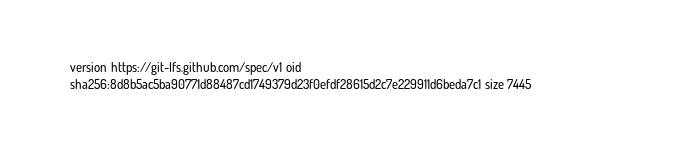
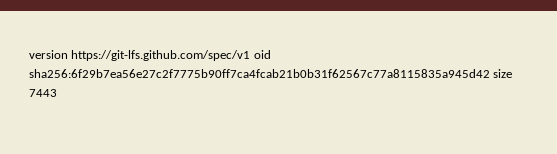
- version https://git-lfs.github.com/spec/v1 oid sha256:8d8b5ac5ba90771d88487cd1749379d23f0efdf28615d2c7e229911d6beda7c1 size 7445
+ version https://git-lfs.github.com/spec/v1 oid sha256:6f29b7ea56e27c2f7775b90ff7ca4fcab21b0b31f62567c77a8115835a945d42 size 7443

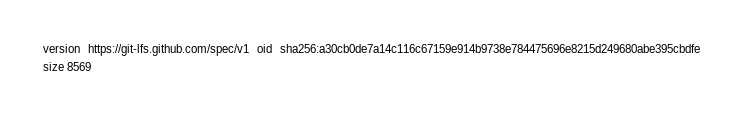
- version https://git-lfs.github.com/spec/v1 oid sha256:6f29b7ea56e27c2f7775b90ff7ca4fcab21b0b31f62567c77a8115835a945d42 size 7443
+ version https://git-lfs.github.com/spec/v1 oid sha256:a30cb0de7a14c116c67159e914b9738e784475696e8215d249680abe395cbdfe size 8569

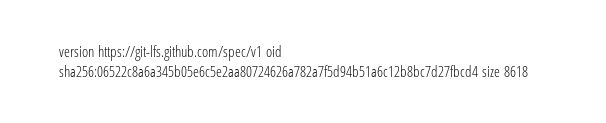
- version https://git-lfs.github.com/spec/v1 oid sha256:a30cb0de7a14c116c67159e914b9738e784475696e8215d249680abe395cbdfe size 8569
+ version https://git-lfs.github.com/spec/v1 oid sha256:06522c8a6a345b05e6c5e2aa80724626a782a7f5d94b51a6c12b8bc7d27fbcd4 size 8618

